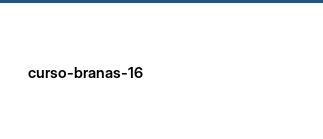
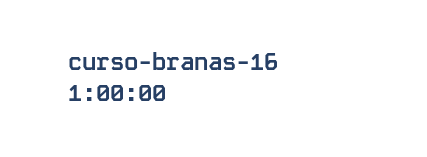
- curso-branas-16
+ curso-branas-16 1:00:00

